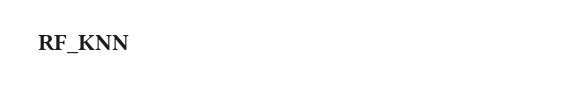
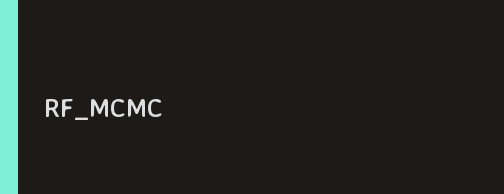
- RF_KNN
+ RF_MCMC

